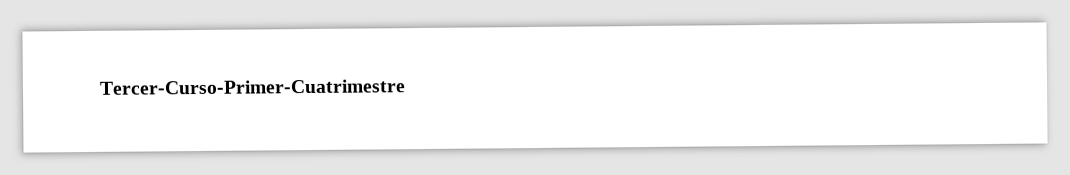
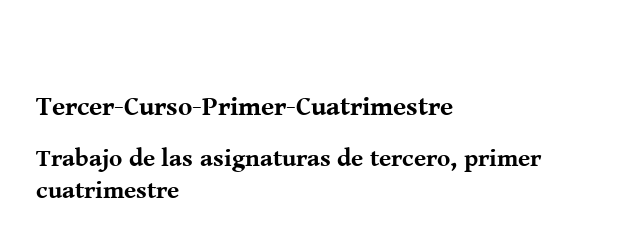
+ Trabajo de las asignaturas de tercero, primer cuatrimestre

